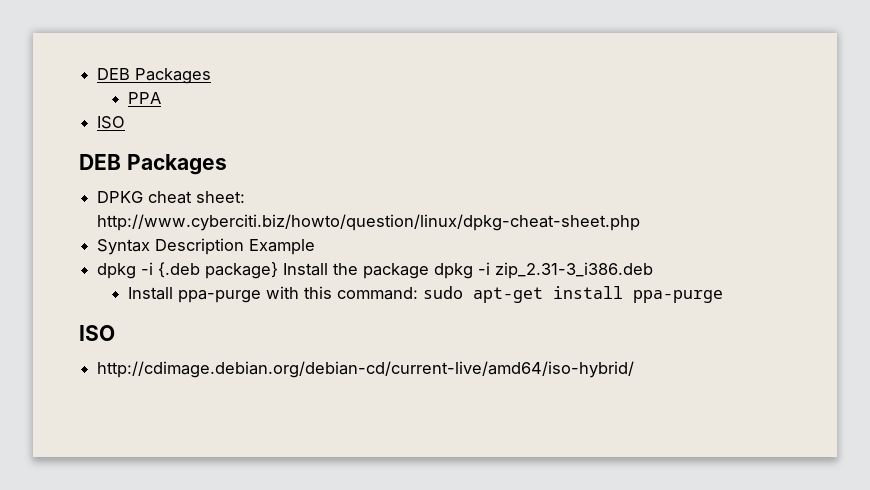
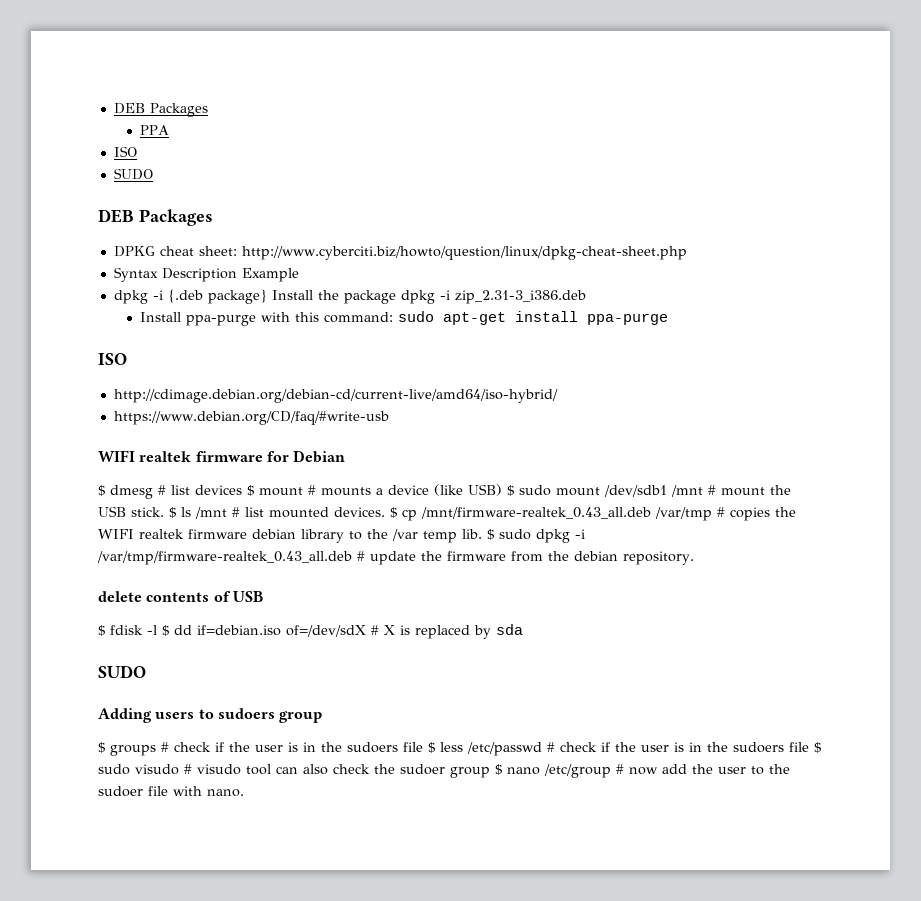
  PPA
  ISO
+ SUDO
+ https://www.debian.org/CD/faq/#write-usb
+ WIFI realtek firmware for Debian
+ $ dmesg # list devices $ mount # mounts a device (like USB) $ sudo mount /dev/sdb1 /mnt # mount the USB stick. $ ls /mnt # list mounted devices. $ cp /mnt/firmware-realtek_0.43_all.deb /var/tmp # copies the WIFI realtek firmware debian library to the /var temp lib. $ sudo dpkg -i /var/tmp/firmware-realtek_0.43_all.deb # update the firmware from the debian repository.
+ delete contents of USB
+ $ fdisk -l $ dd if=debian.iso of=/dev/sdX # X is replaced by sda
+ SUDO
+ Adding users to sudoers group
+ $ groups # check if the user is in the sudoers file $ less /etc/passwd # check if the user is in the sudoers file $ sudo visudo # visudo tool can also check the sudoer group $ nano /etc/group # now add the user to the sudoer file with nano.

